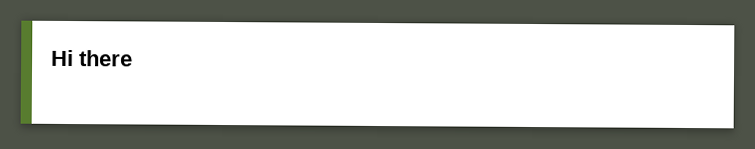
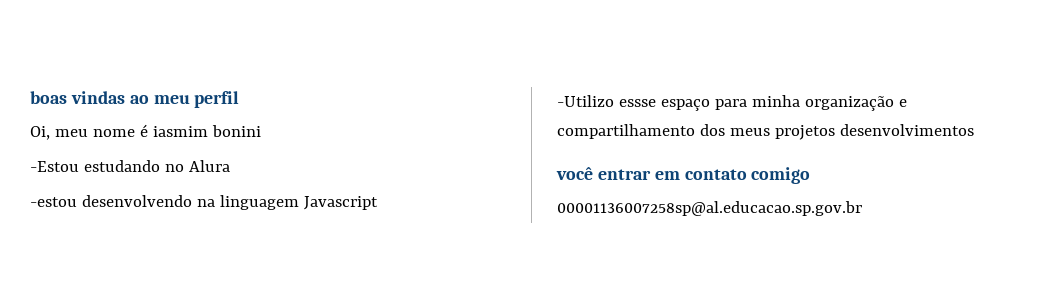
- Hi there
+ boas vindas ao meu perfil
+ Oi, meu nome é iasmim bonini
+ -Estou estudando no Alura
+ -estou desenvolvendo na linguagem Javascript
+ -Utilizo essse espaço para minha organização e compartilhamento dos meus projetos desenvolvimentos
+ você entrar em contato comigo
+ 00001136007258sp@al.educacao.sp.gov.br

